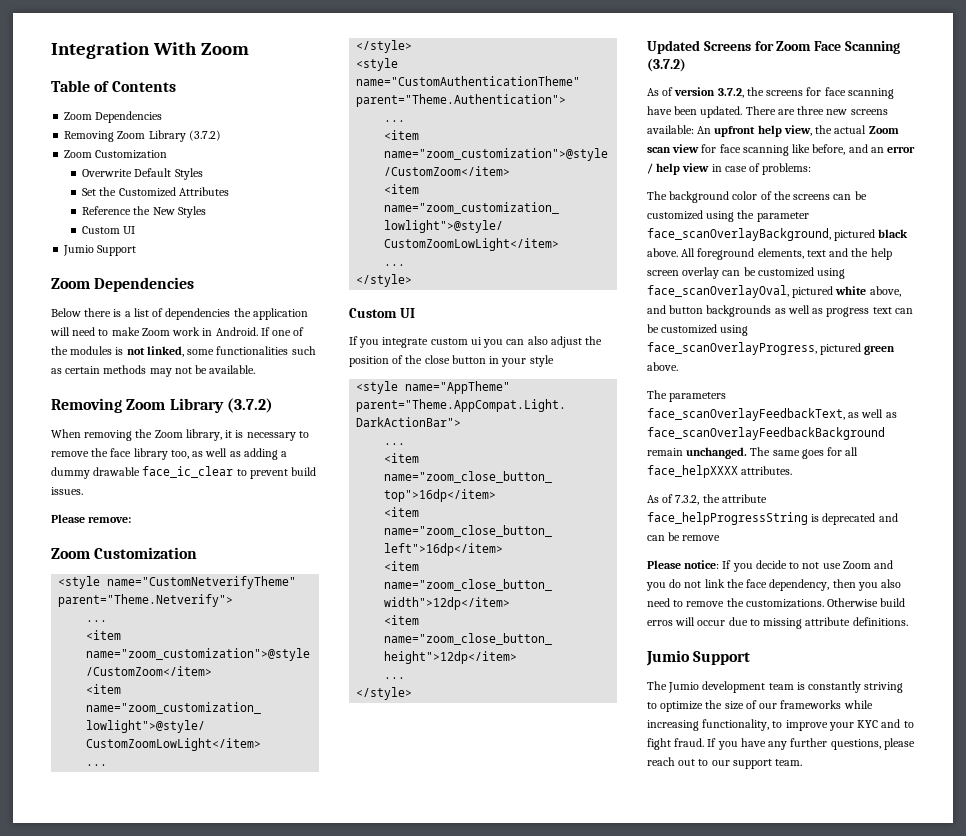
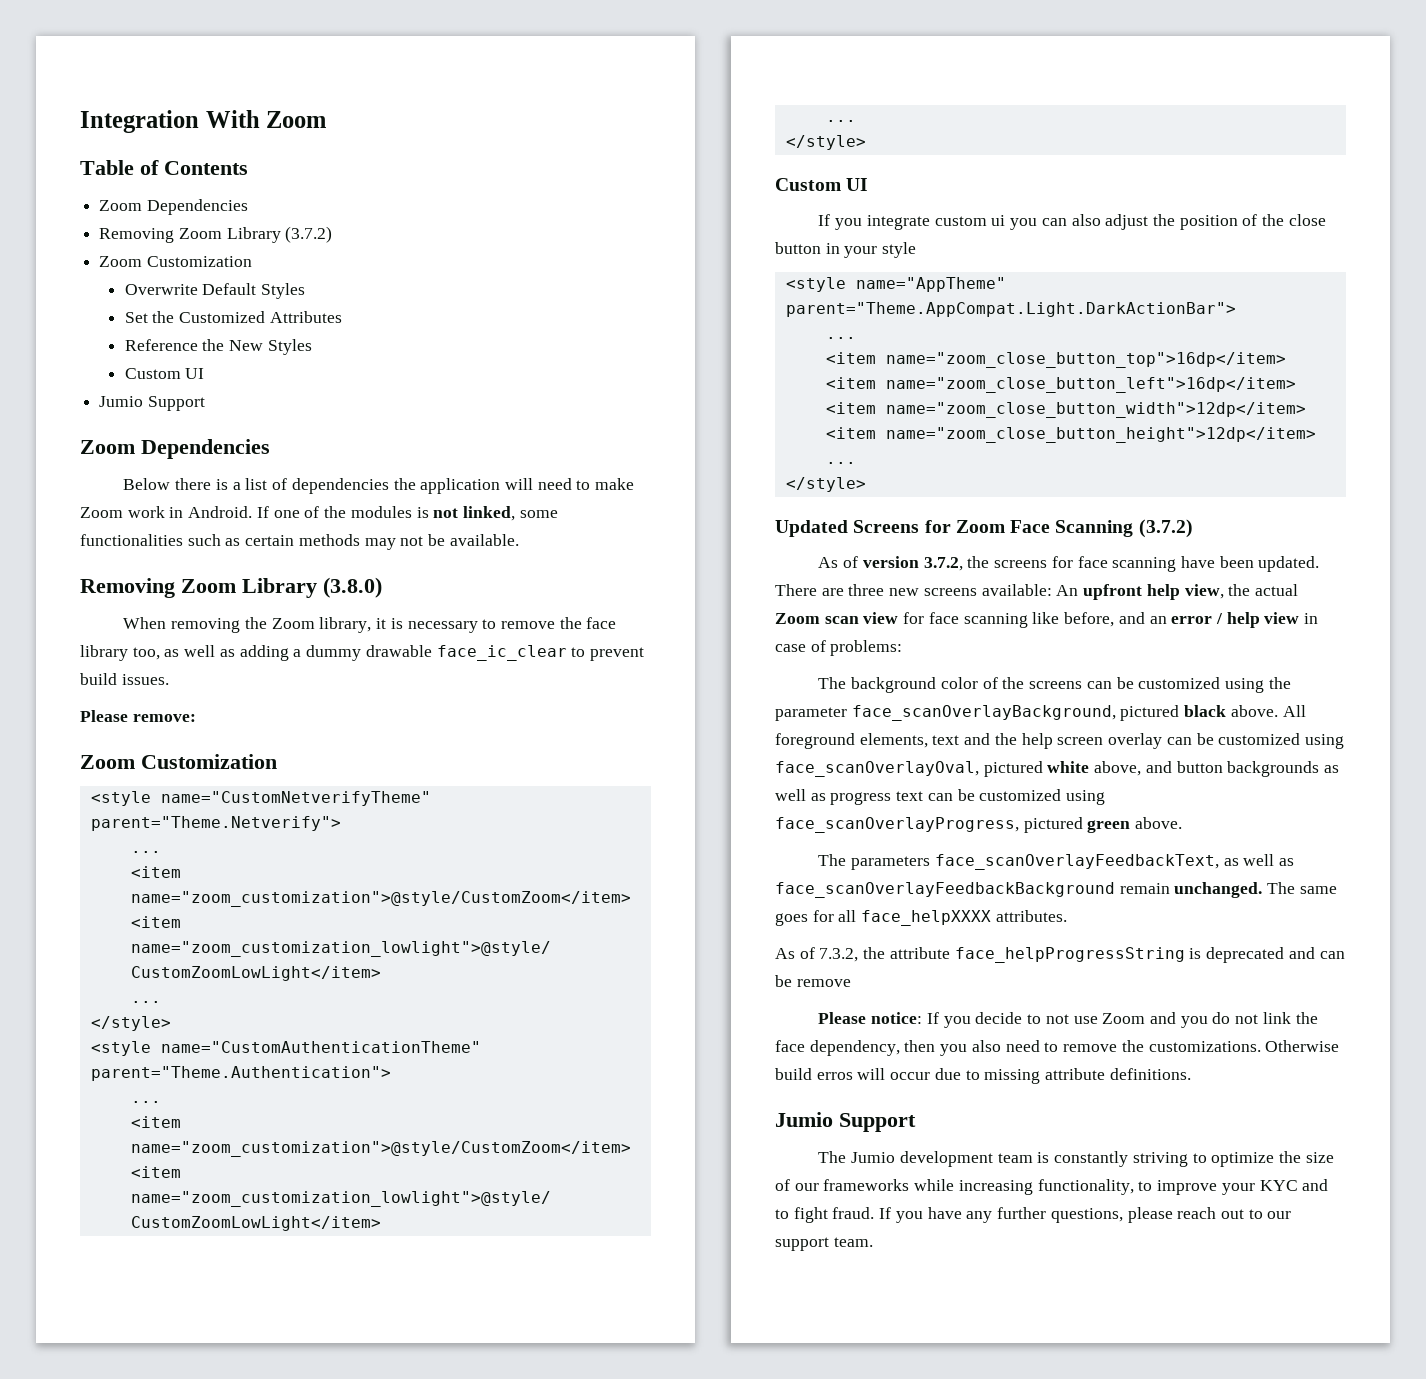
  If one of the modules is not linked, some functionalities such as certain methods may not be available.
- Removing Zoom Library (3.7.2)
+ Removing Zoom Library (3.8.0)

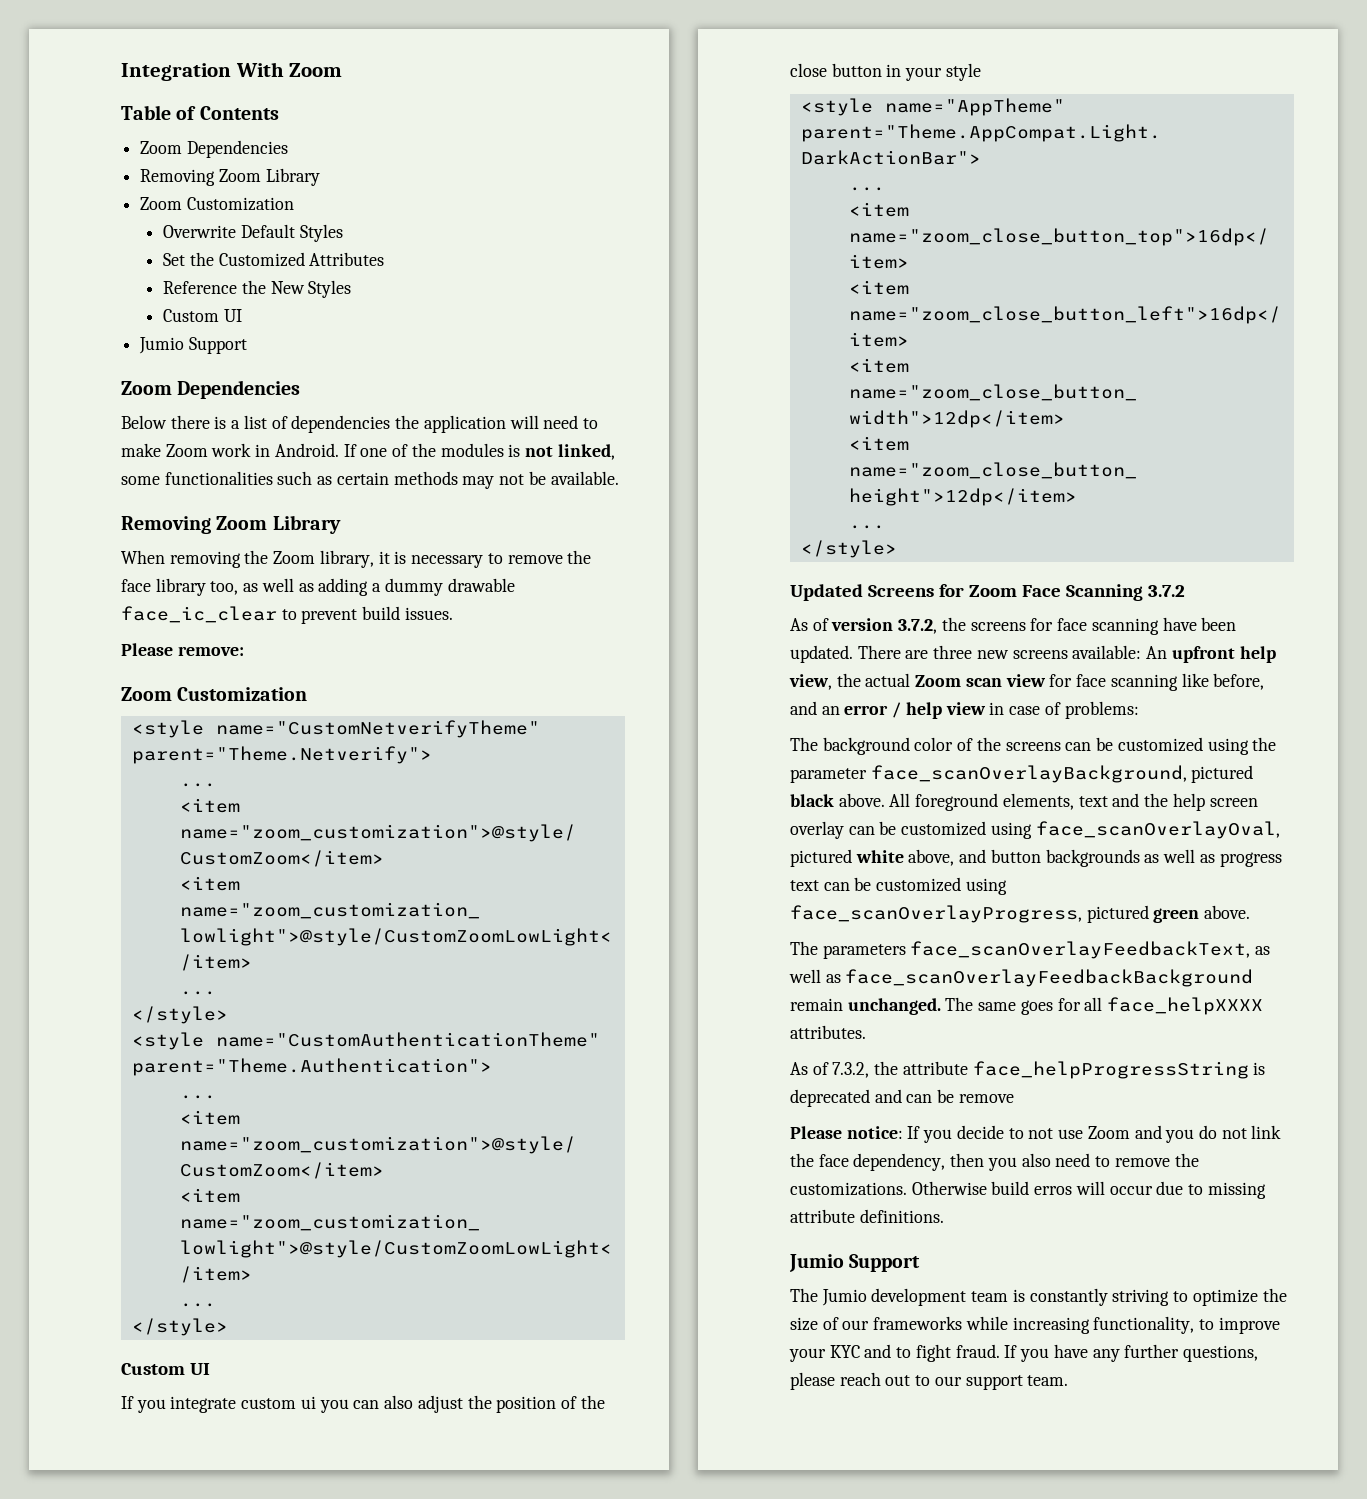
  Table of Contents
  Zoom Dependencies
- Removing Zoom Library (3.7.2)
+ Removing Zoom Library
  If one of the modules is not linked, some functionalities such as certain methods may not be available.
- Removing Zoom Library (3.8.0)
+ Removing Zoom Library
- Updated Screens for Zoom Face Scanning (3.7.2)
+ Updated Screens for Zoom Face Scanning 3.7.2

